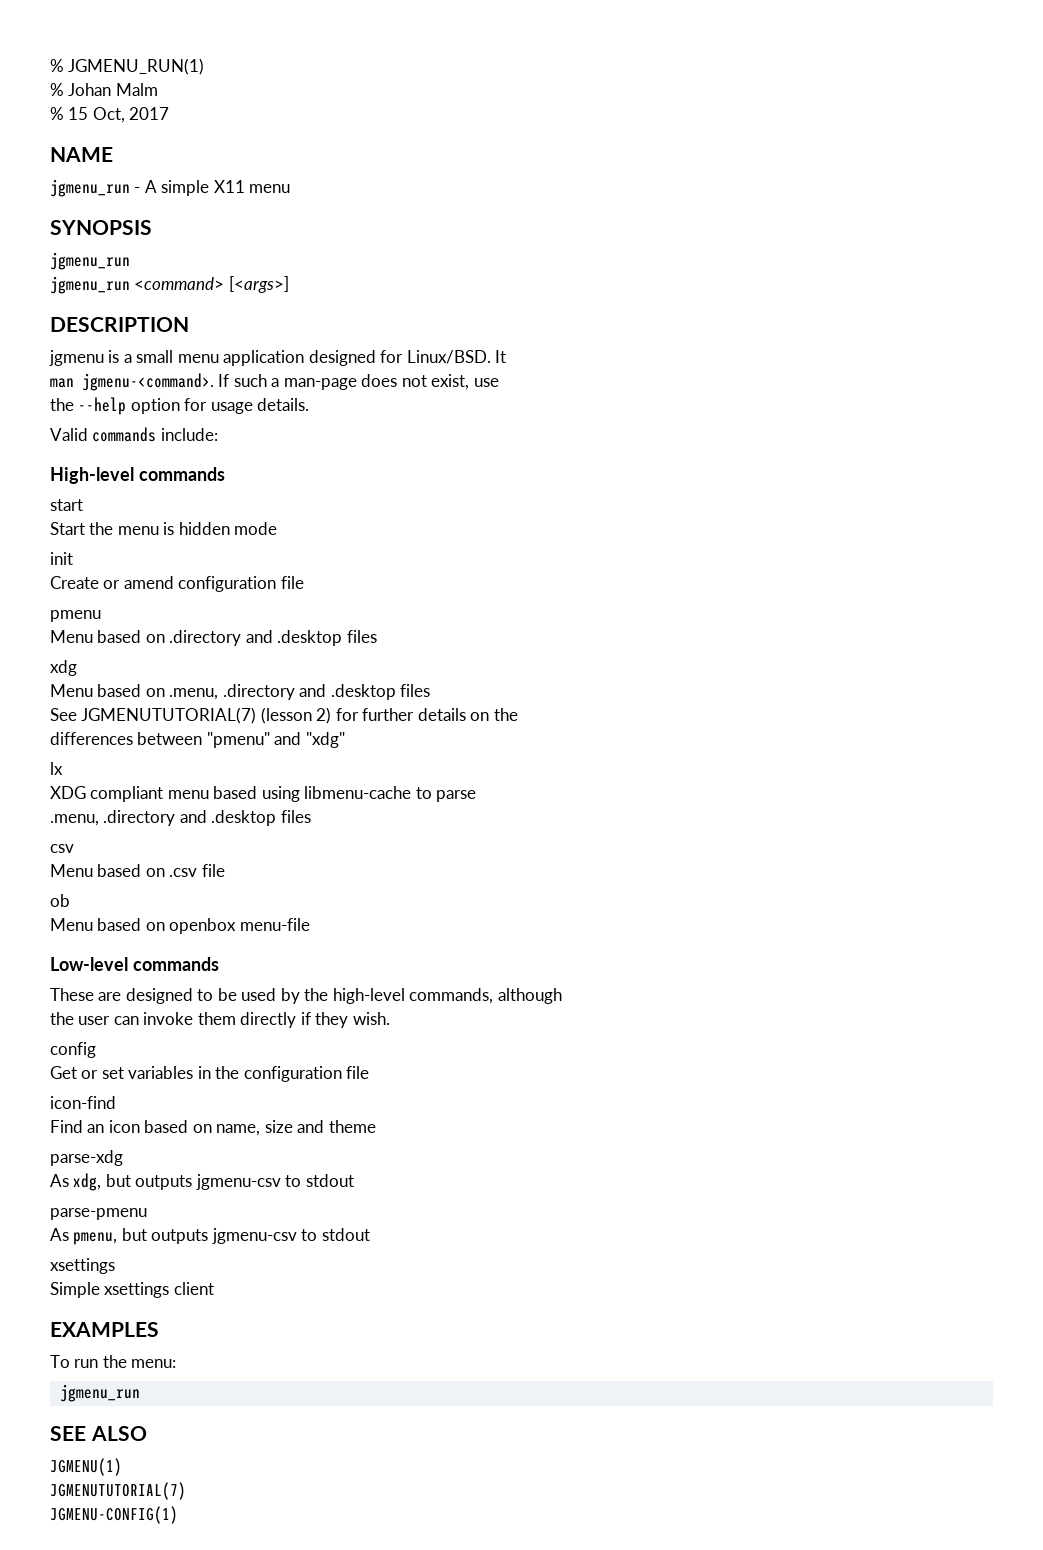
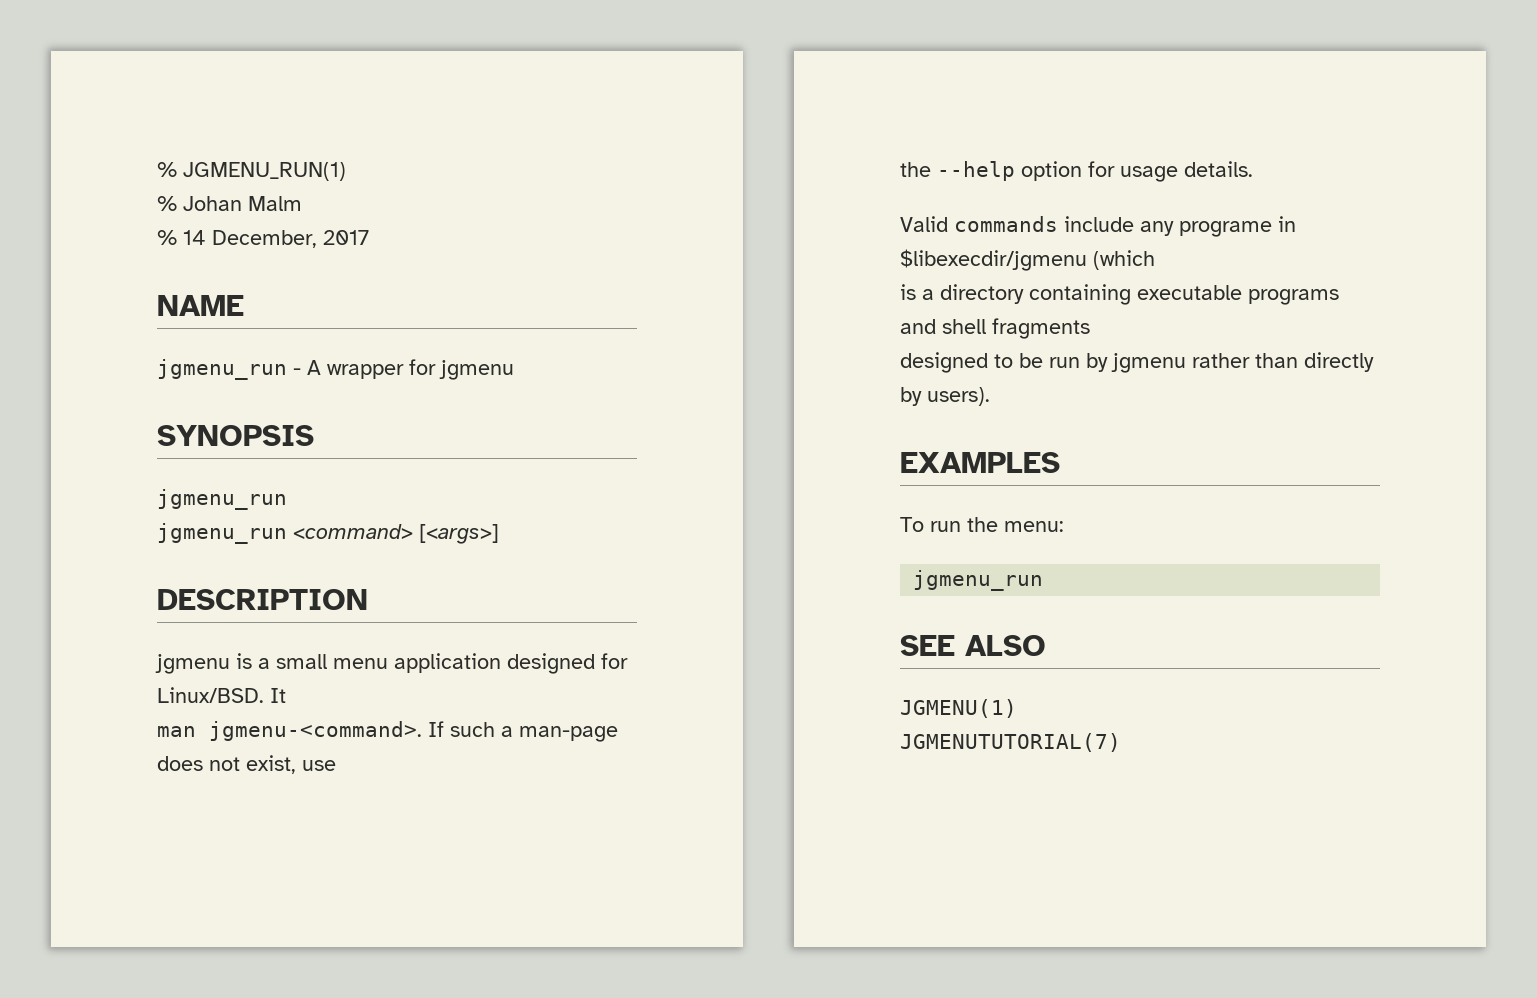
- % 15 Oct, 2017
+ % 14 December, 2017
- jgmenu_run - A simple X11 menu
+ jgmenu_run - A wrapper for jgmenu
- Valid commands include:
- High-level commands
- start
- Start the menu is hidden mode
- init
- Create or amend configuration file
- pmenu
- Menu based on .directory and .desktop files
- xdg
- Menu based on .menu, .directory and .desktop files
- See JGMENUTUTORIAL(7) (lesson 2) for further details on the
- differences between "pmenu" and "xdg"
- lx
- XDG compliant menu based using libmenu-cache to parse
- .menu, .directory and .desktop files
- csv
- Menu based on .csv file
- ob
- Menu based on openbox menu-file
- Low-level commands
- These are designed to be used by the high-level commands, although
- the user can invoke them directly if they wish.
- config
- Get or set variables in the configuration file
- icon-find
- Find an icon based on name, size and theme
- parse-xdg
- As xdg, but outputs jgmenu-csv to stdout
- parse-pmenu
- As pmenu, but outputs jgmenu-csv to stdout
- xsettings
- Simple xsettings client
+ Valid commands include any programe in $libexecdir/jgmenu (which
+ is a directory containing executable programs and shell fragments
+ designed to be run by jgmenu rather than directly by users).
- JGMENU-CONFIG(1)

